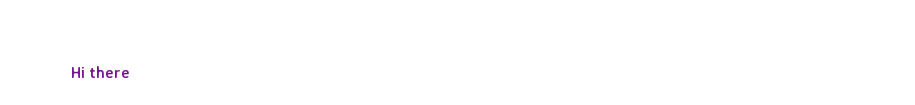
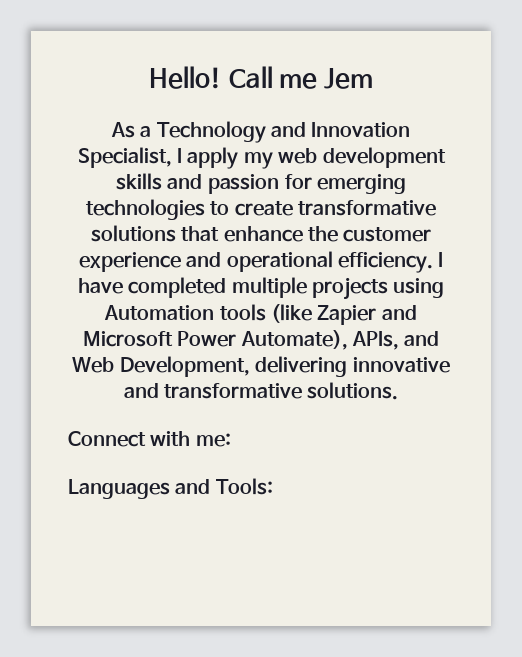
- Hi there
+ Hello! Call me Jem
+ As a Technology and Innovation Specialist, I apply my web development skills and passion for emerging technologies to create transformative solutions that enhance the customer experience and operational efficiency. I have completed multiple projects using Automation tools (like Zapier and Microsoft Power Automate), APIs, and Web Development, delivering innovative and transformative solutions.
+ Connect with me:
+ Languages and Tools:

